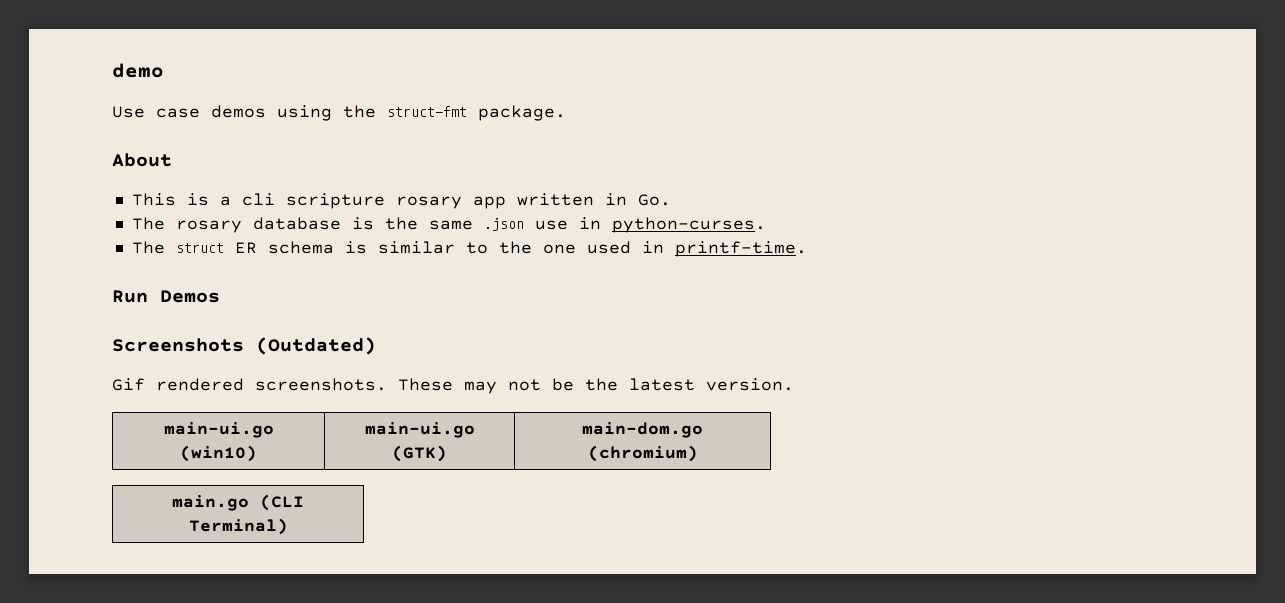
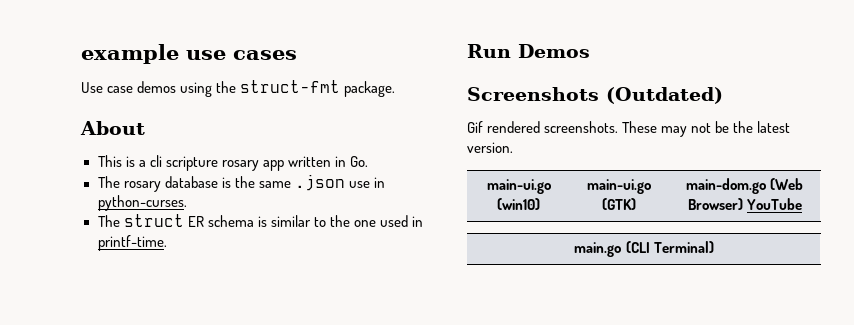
- demo
+ example use cases
- main-ui.go (win10) | main-ui.go (GTK) | main-dom.go (chromium)
+ main-ui.go (win10) | main-ui.go (GTK) | main-dom.go (Web Browser) YouTube

